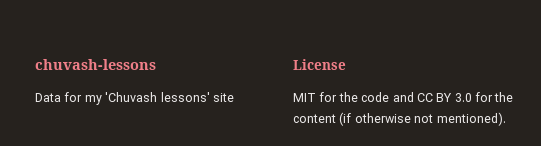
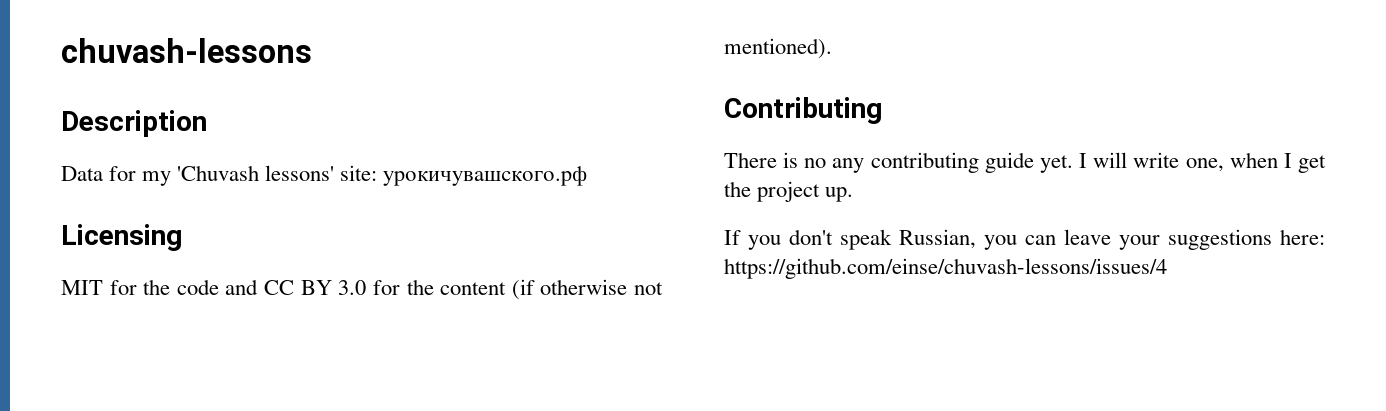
+ Description
- Data for my 'Chuvash lessons' site
- License
+ Data for my 'Chuvash lessons' site: урокичувашского.рф
+ Licensing
+ Contributing
+ There is no any contributing guide yet. I will write one, when I get the project up.
+ If you don't speak Russian, you can leave your suggestions here: https://github.com/einse/chuvash-lessons/issues/4

